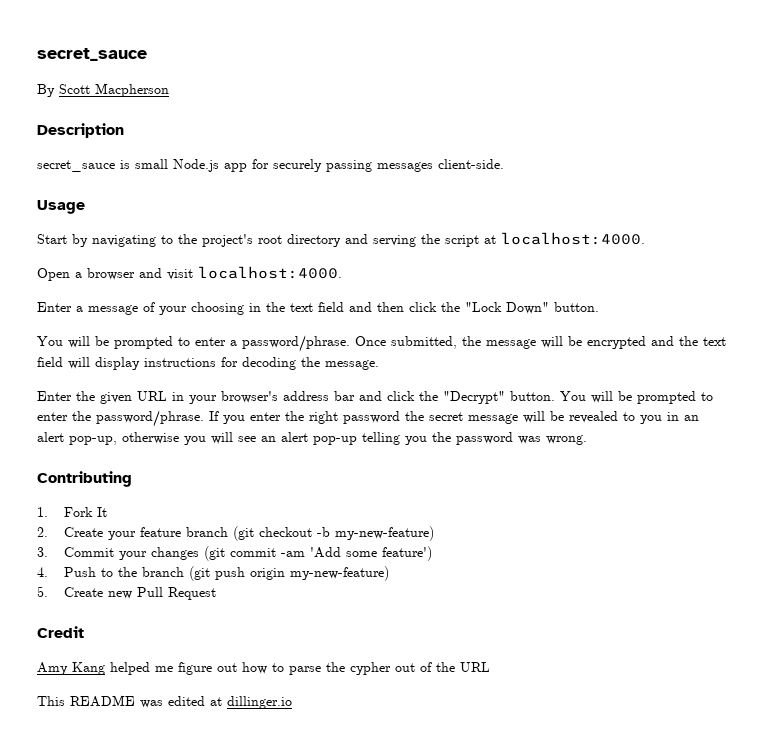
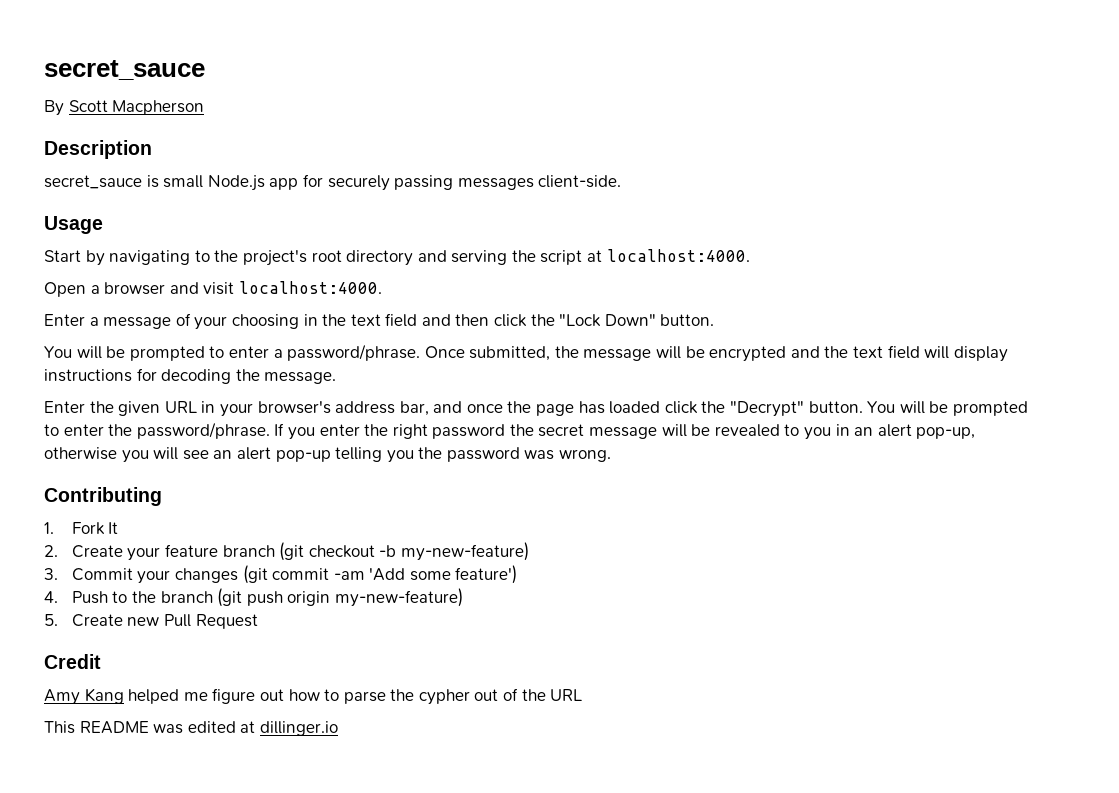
- Enter the given URL in your browser's address bar and click the "Decrypt" button.
+ Enter the given URL in your browser's address bar, and once the page has loaded click the "Decrypt" button.

